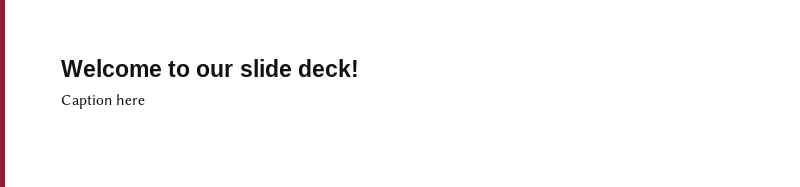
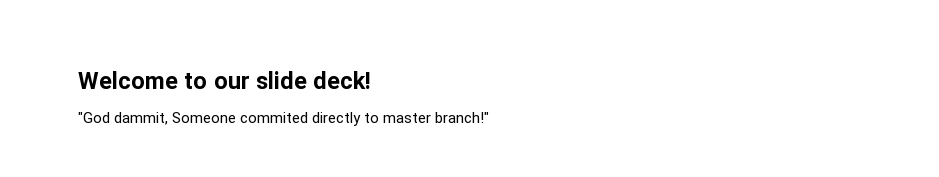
- Caption here
+ "God dammit, Someone commited directly to master branch!"

